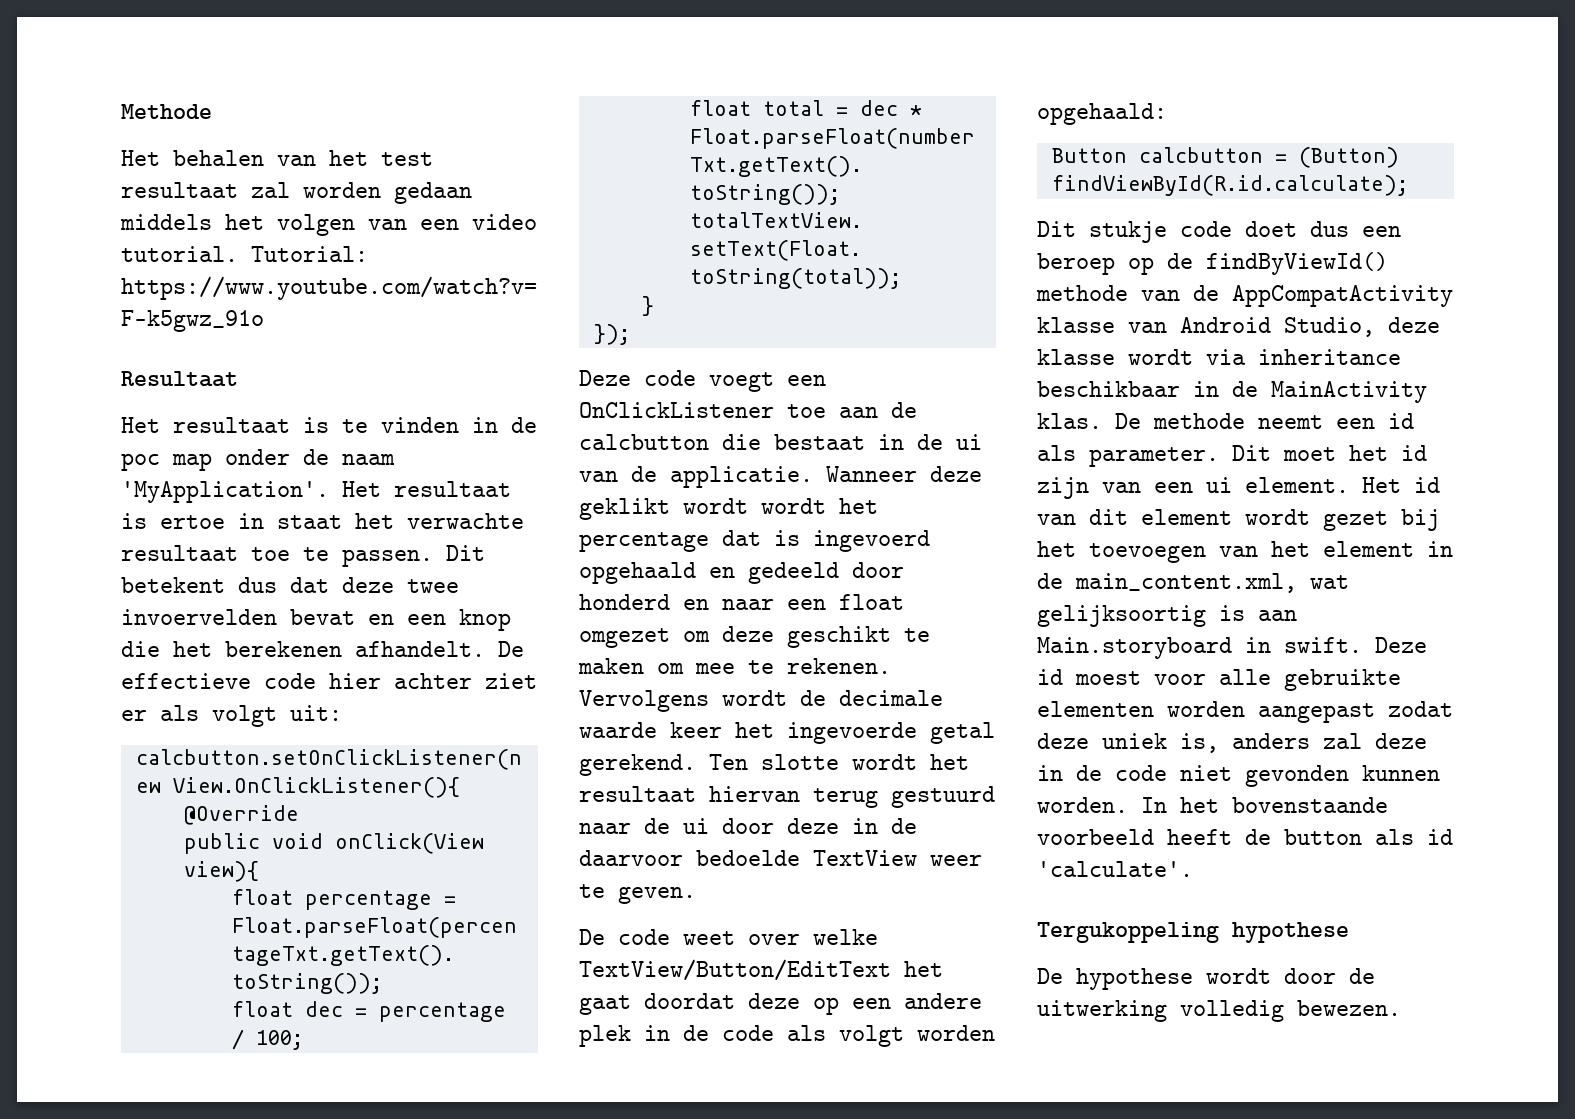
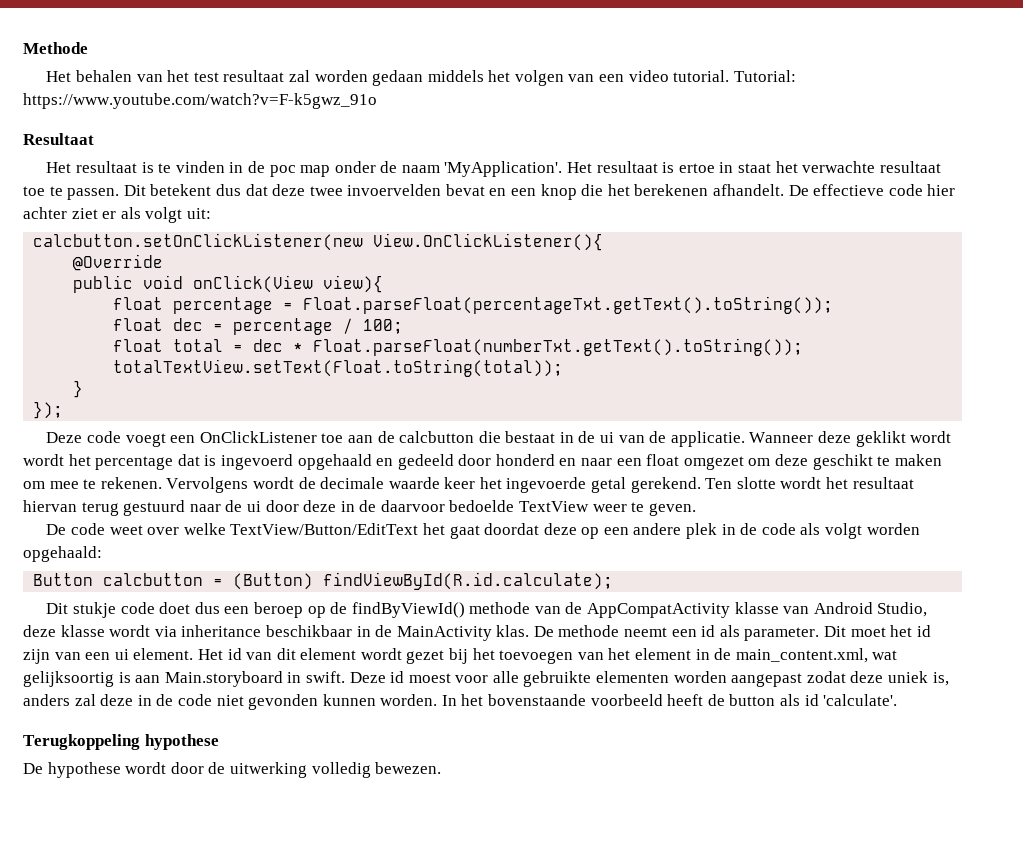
- Tergukoppeling hypothese
+ Terugkoppeling hypothese

